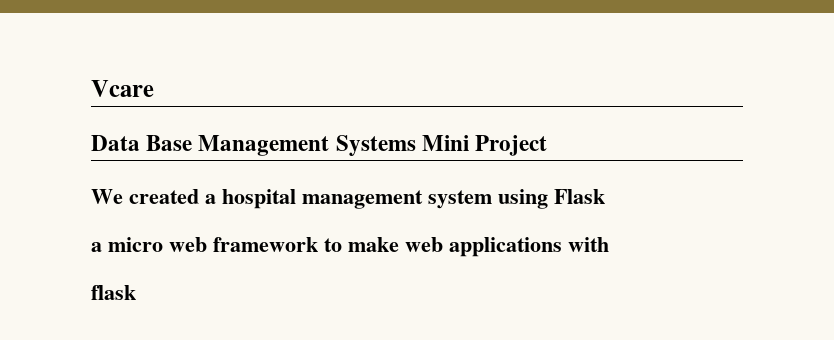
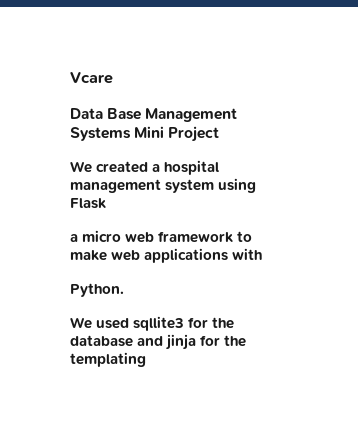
- flask
+ Python.
+ We used sqllite3 for the database and jinja for the templating

